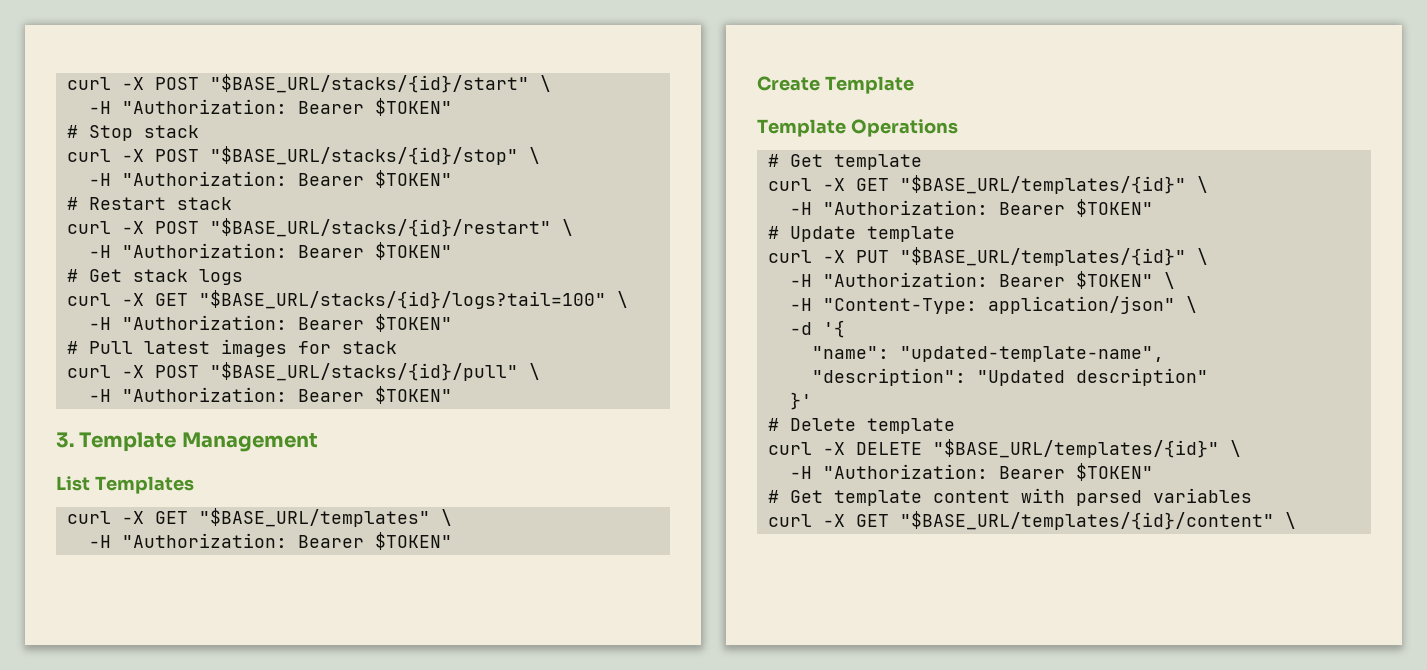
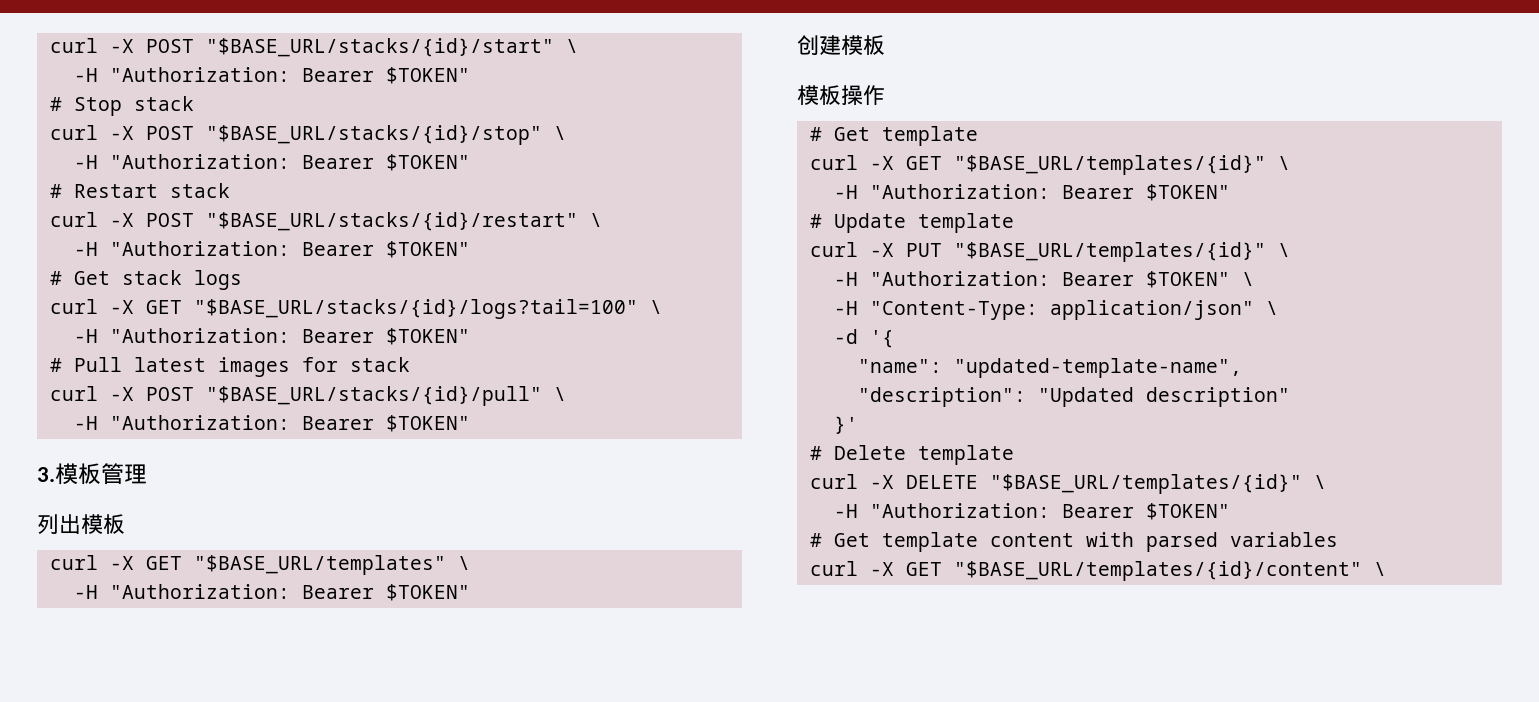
- 3. Template Management
- List Templates
+ 3.模板管理
+ 列出模板
- Create Template
- Template Operations
+ 创建模板
+ 模板操作

